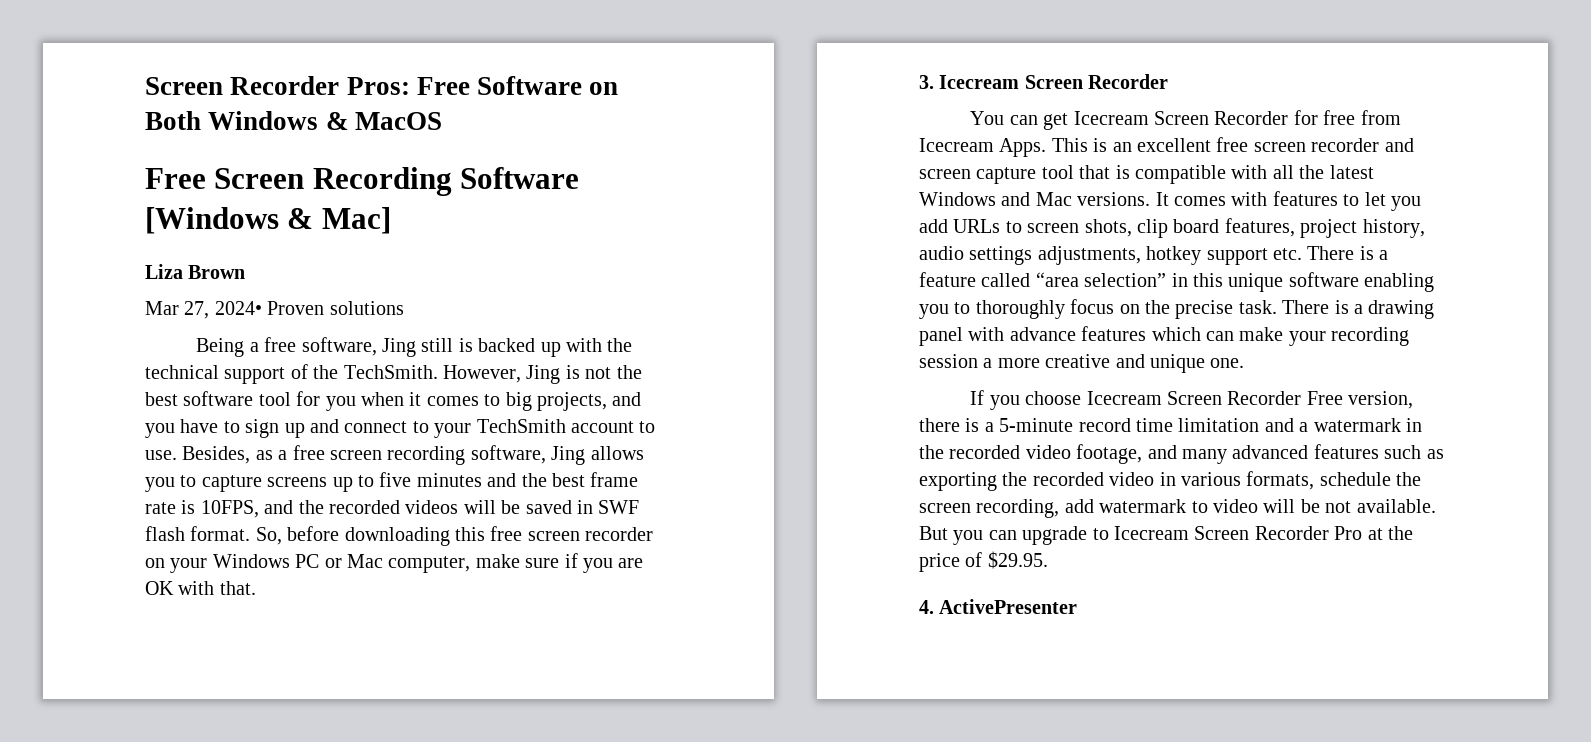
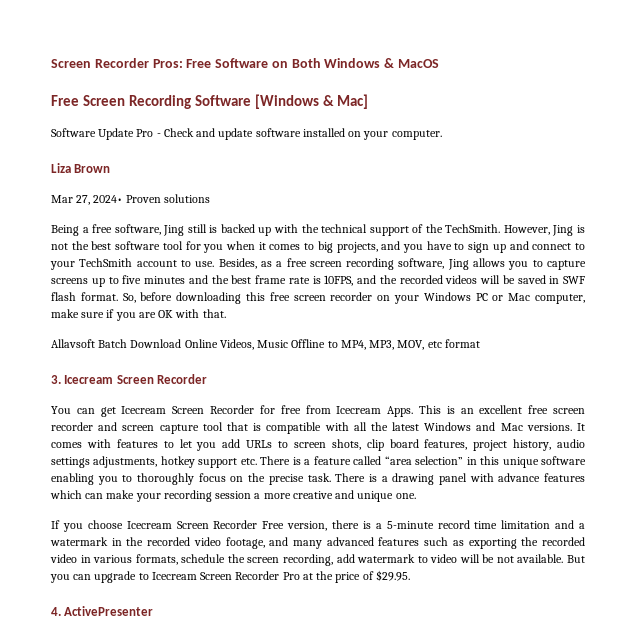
+ Software Update Pro - Check and update software installed on your computer.
+ Allavsoft Batch Download Online Videos, Music Offline to MP4, MP3, MOV, etc format

